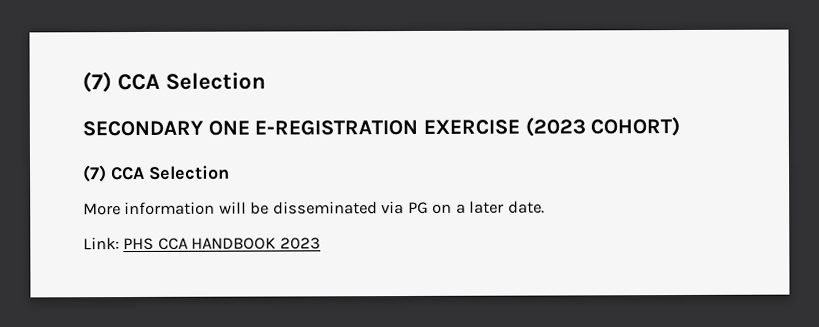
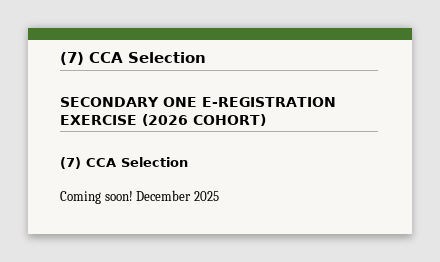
- SECONDARY ONE E-REGISTRATION EXERCISE (2023 COHORT)
+ SECONDARY ONE E-REGISTRATION EXERCISE (2026 COHORT)
- More information will be disseminated via PG on a later date.
- Link: PHS CCA HANDBOOK 2023
+ Coming soon! December 2025

